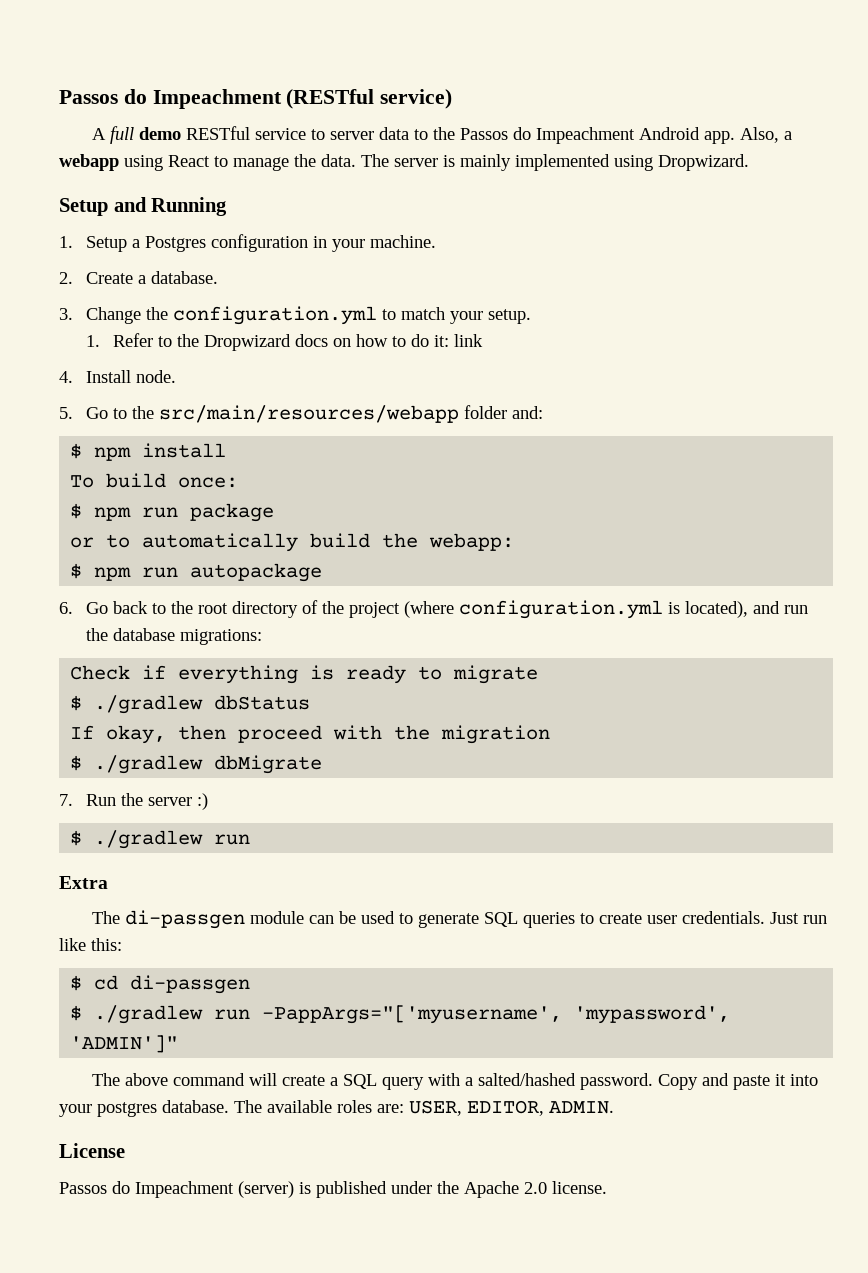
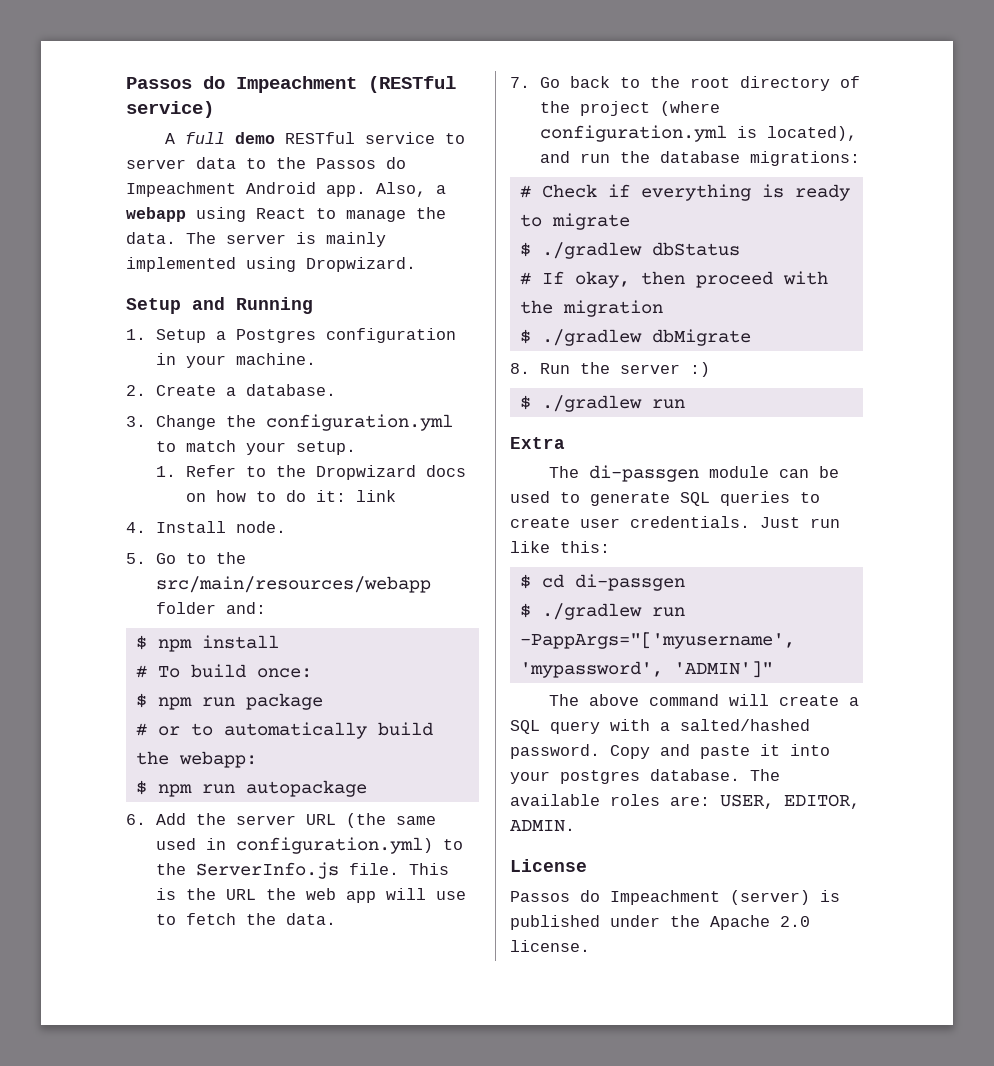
- To build once:
+ # To build once:
- or to automatically build the webapp:
+ # or to automatically build the webapp:
- 6. Go back to the root directory of the project (where configuration.yml is located), and run the database migrations:
+ 6. Add the server URL (the same used in configuration.yml) to the ServerInfo.js file. This is the URL the web app will use to fetch the data.
+ 7. Go back to the root directory of the project (where configuration.yml is located), and run the database migrations:
- Check if everything is ready to migrate
+ # Check if everything is ready to migrate
- If okay, then proceed with the migration
+ # If okay, then proceed with the migration
- 7. Run the server :)
+ 8. Run the server :)

